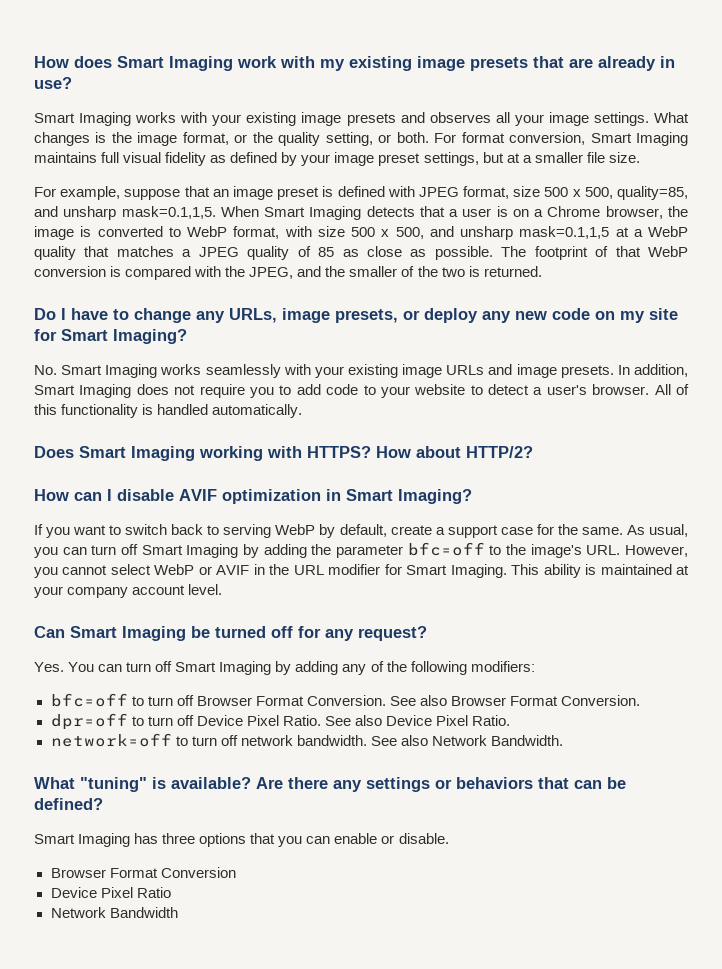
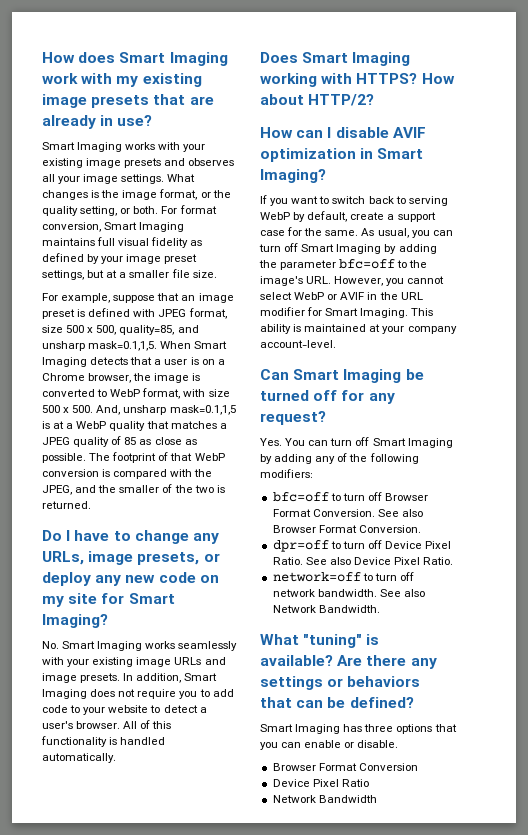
- For example, suppose that an image preset is defined with JPEG format, size 500 x 500, quality=85, and unsharp mask=0.1,1,5. When Smart Imaging detects that a user is on a Chrome browser, the image is converted to WebP format, with size 500 x 500, and unsharp mask=0.1,1,5 at a WebP quality that matches a JPEG quality of 85 as close as possible.
+ For example, suppose that an image preset is defined with JPEG format, size 500 x 500, quality=85, and unsharp mask=0.1,1,5. When Smart Imaging detects that a user is on a Chrome browser, the image is converted to WebP format, with size 500 x 500. And, unsharp mask=0.1,1,5 is at a WebP quality that matches a JPEG quality of 85 as close as possible.
- This ability is maintained at your company account level.
+ This ability is maintained at your company account-level.

